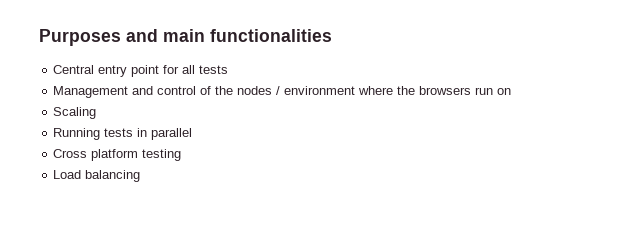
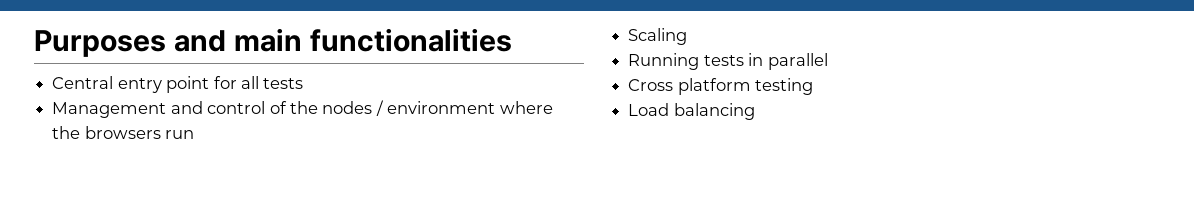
- Management and control of the nodes / environment where the browsers run on
+ Management and control of the nodes / environment where the browsers run

